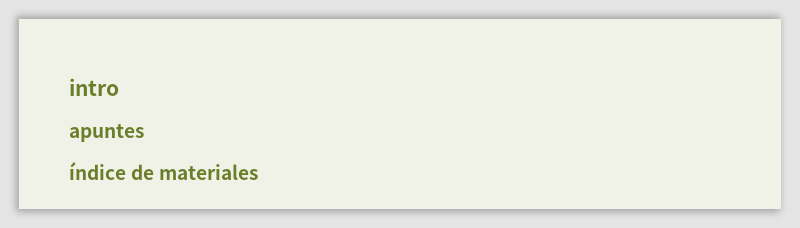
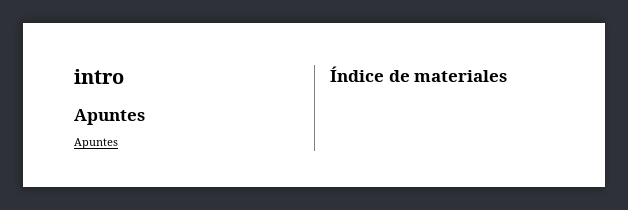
  intro
- apuntes
- índice de materiales
+ Apuntes
+ Apuntes
+ Índice de materiales

